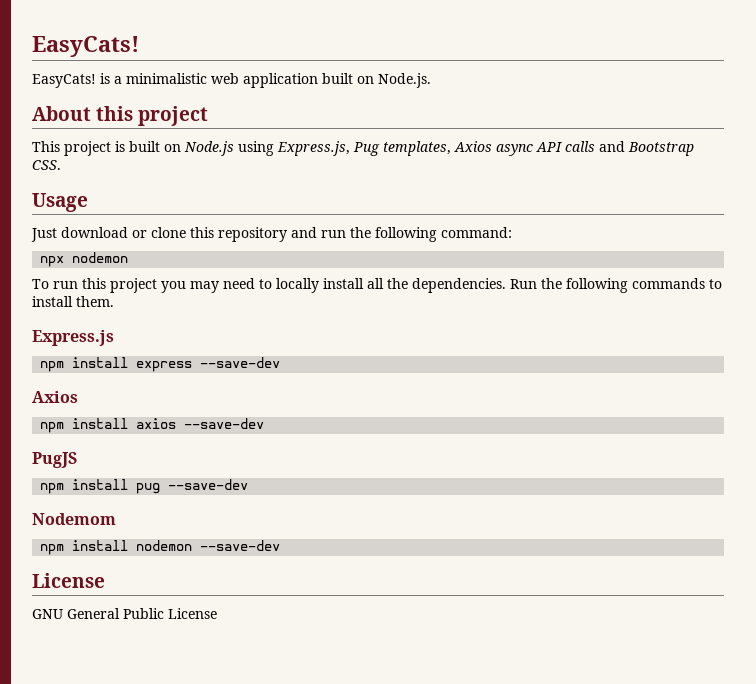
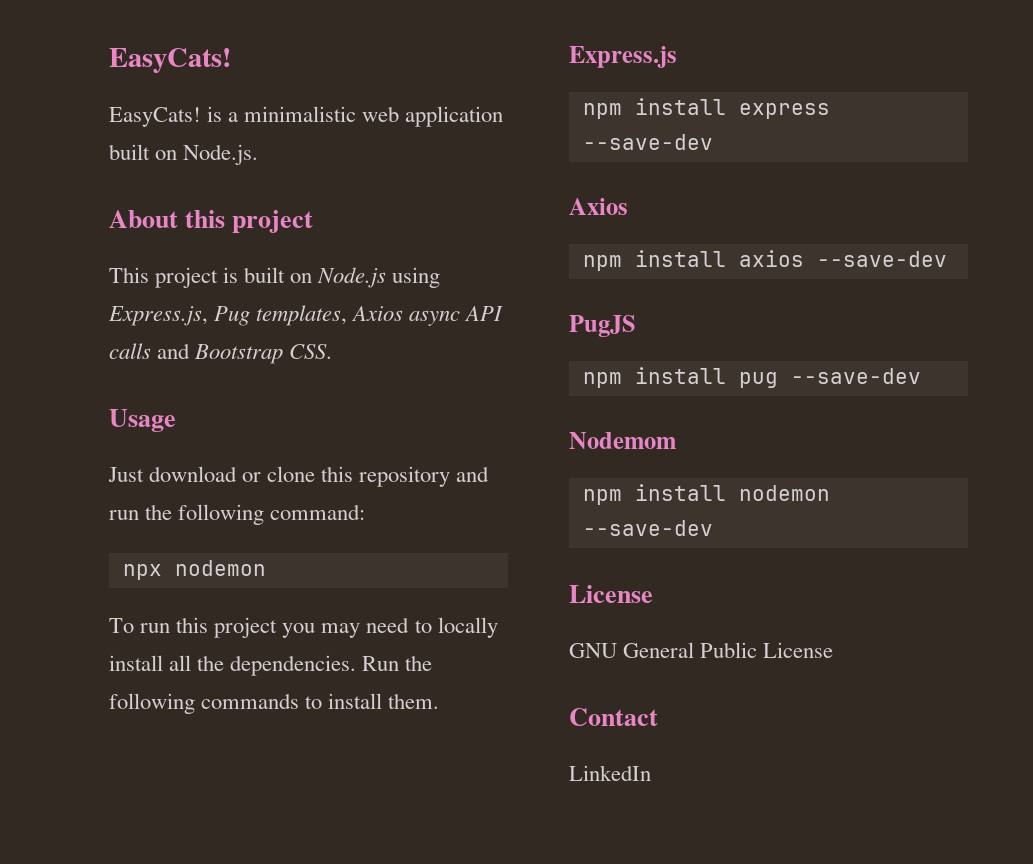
+ Contact
+ LinkedIn

